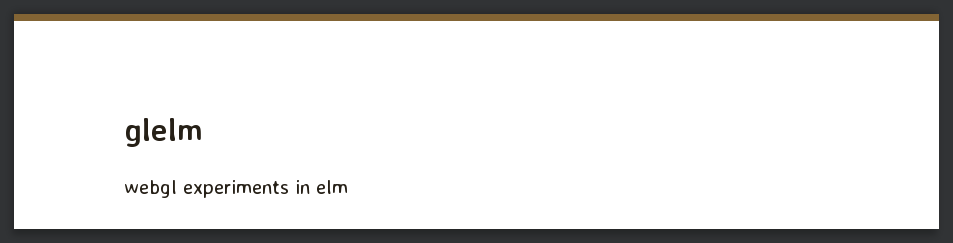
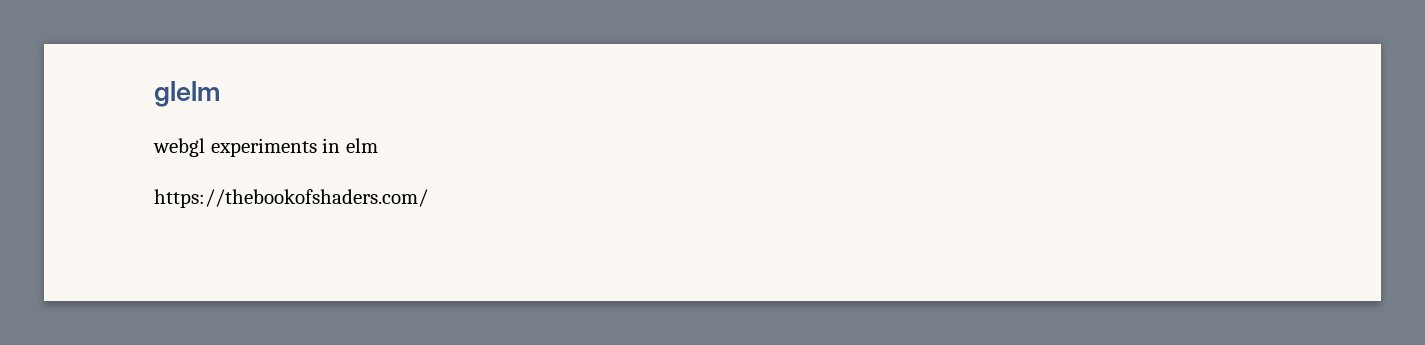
+ https://thebookofshaders.com/

